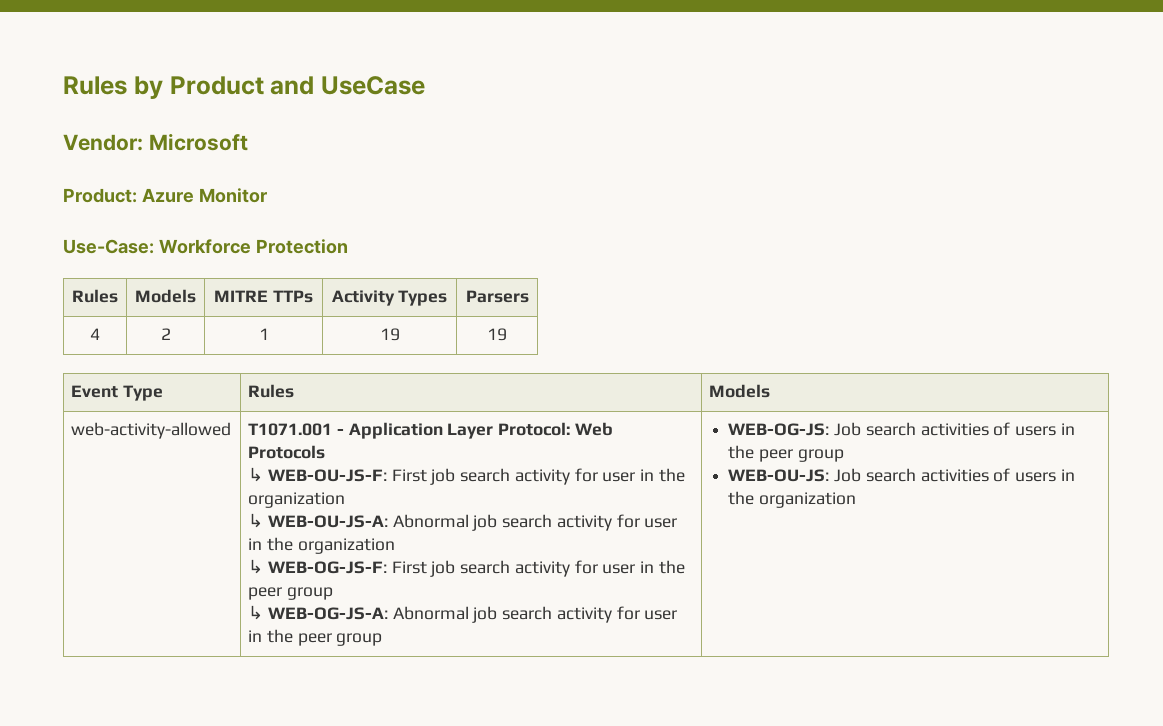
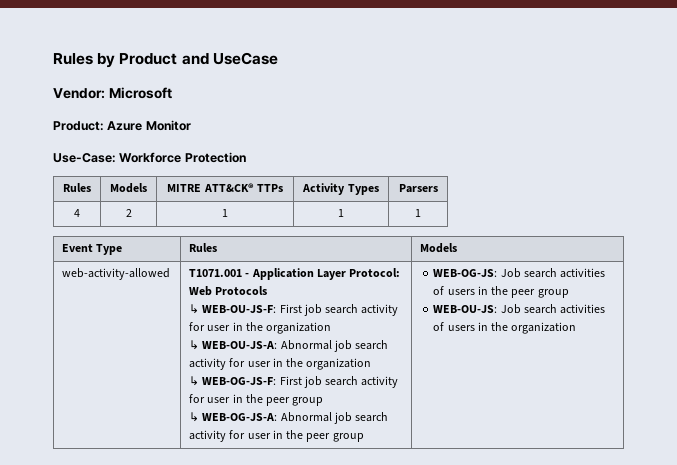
- Rules | Models | MITRE TTPs | Activity Types | Parsers
+ Rules | Models | MITRE ATT&CK® TTPs | Activity Types | Parsers
- 4 | 2 | 1 | 19 | 19
+ 4 | 2 | 1 | 1 | 1

